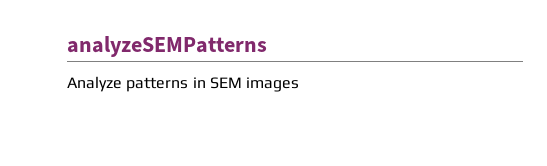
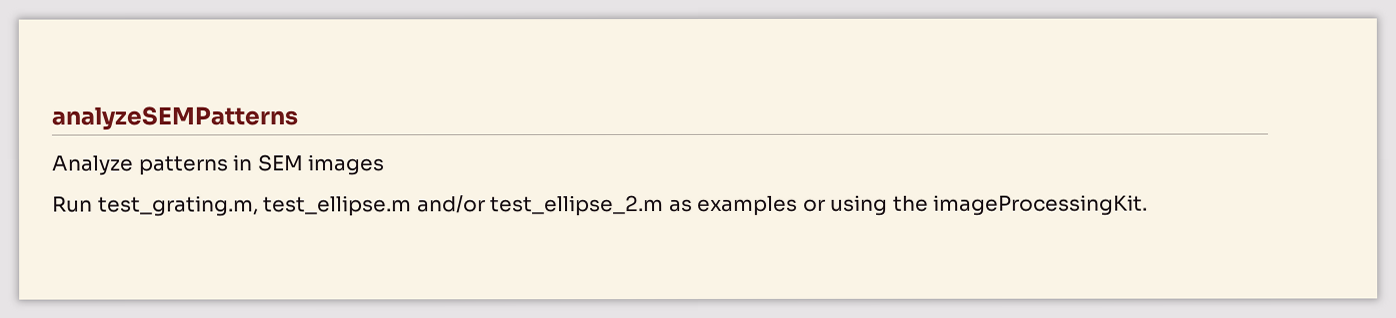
+ Run test_grating.m, test_ellipse.m and/or test_ellipse_2.m as examples or using the imageProcessingKit.

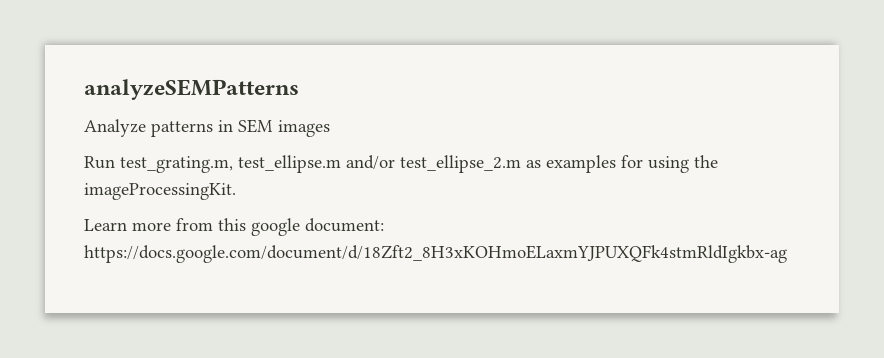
- Run test_grating.m, test_ellipse.m and/or test_ellipse_2.m as examples or using the imageProcessingKit.
+ Run test_grating.m, test_ellipse.m and/or test_ellipse_2.m as examples for using the imageProcessingKit.
+ Learn more from this google document: https://docs.google.com/document/d/18Zft2_8H3xKOHmoELaxmYJPUXQFk4stmRldIgkbx-ag

